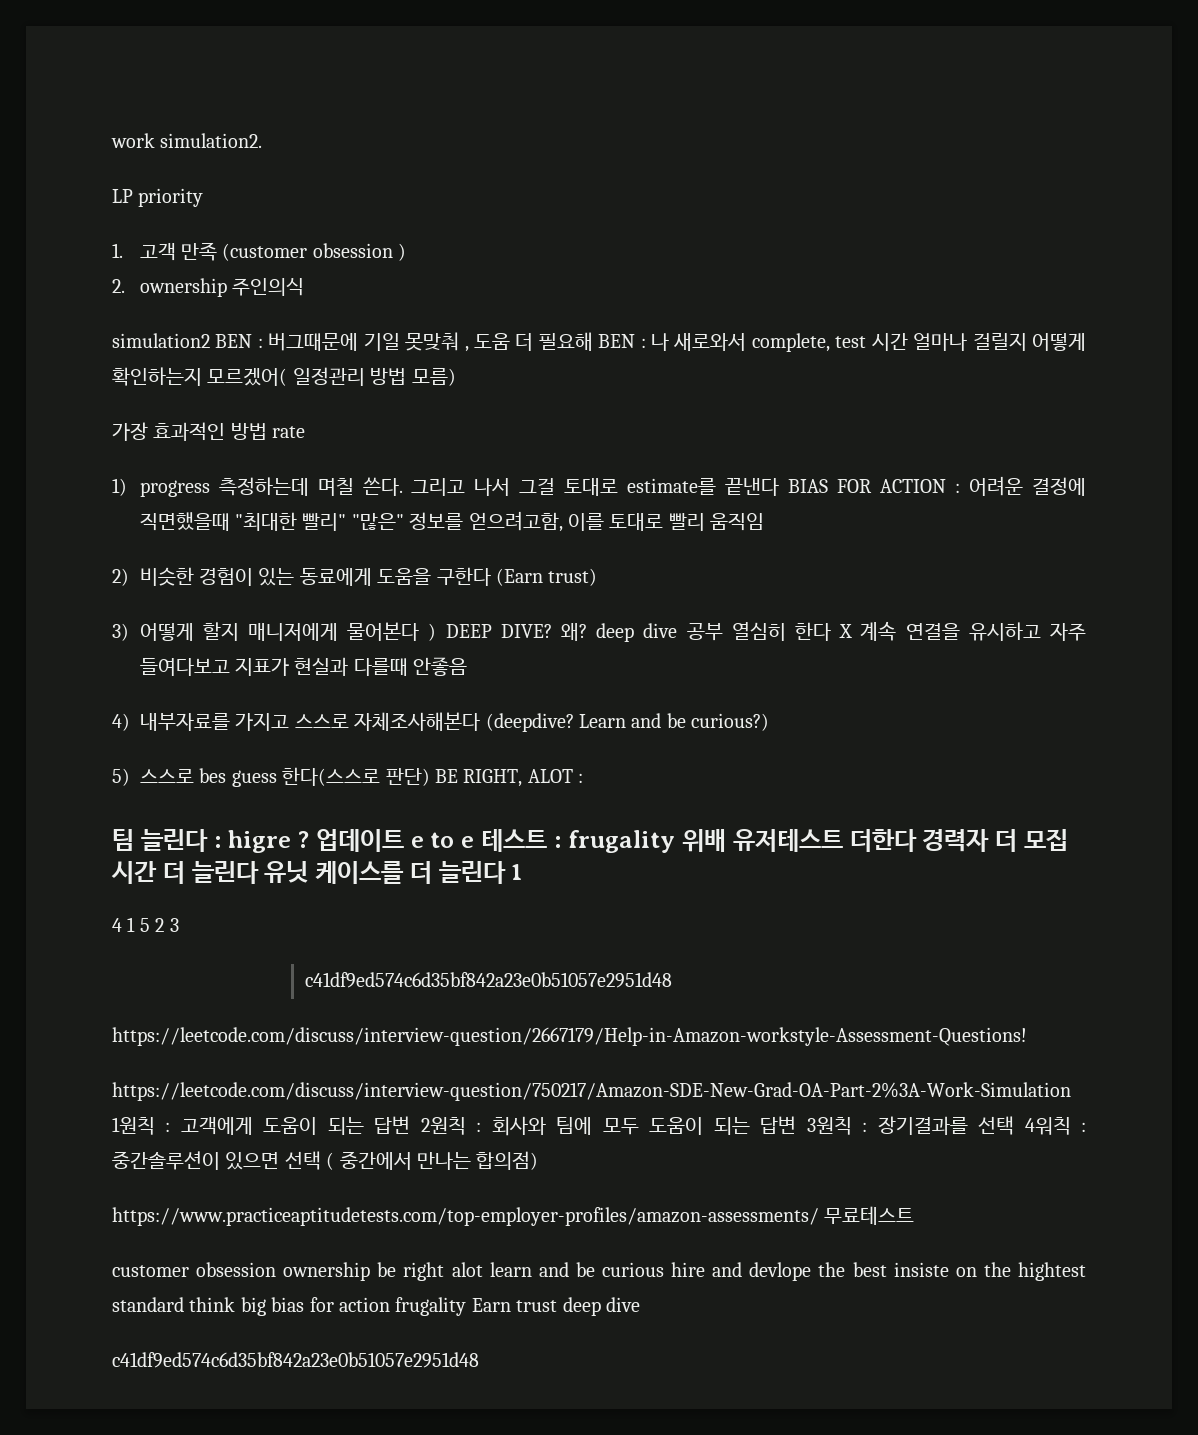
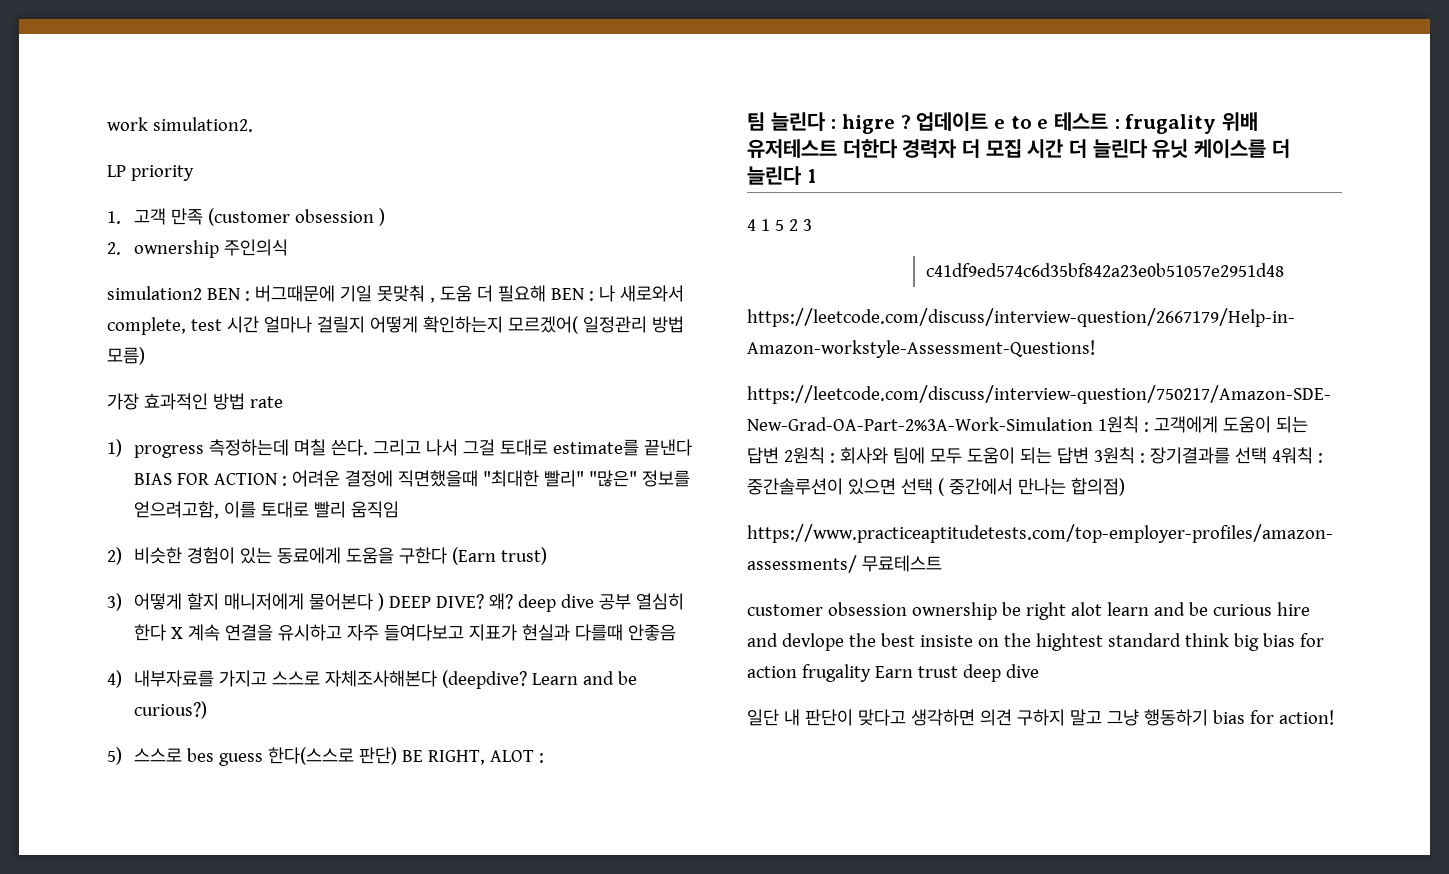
  customer obsession ownership be right alot learn and be curious hire and devlope the best insiste on the hightest standard think big bias for action frugality Earn trust deep dive
- c41df9ed574c6d35bf842a23e0b51057e2951d48
+ 일단 내 판단이 맞다고 생각하면 의견 구하지 말고 그냥 행동하기 bias for action!

